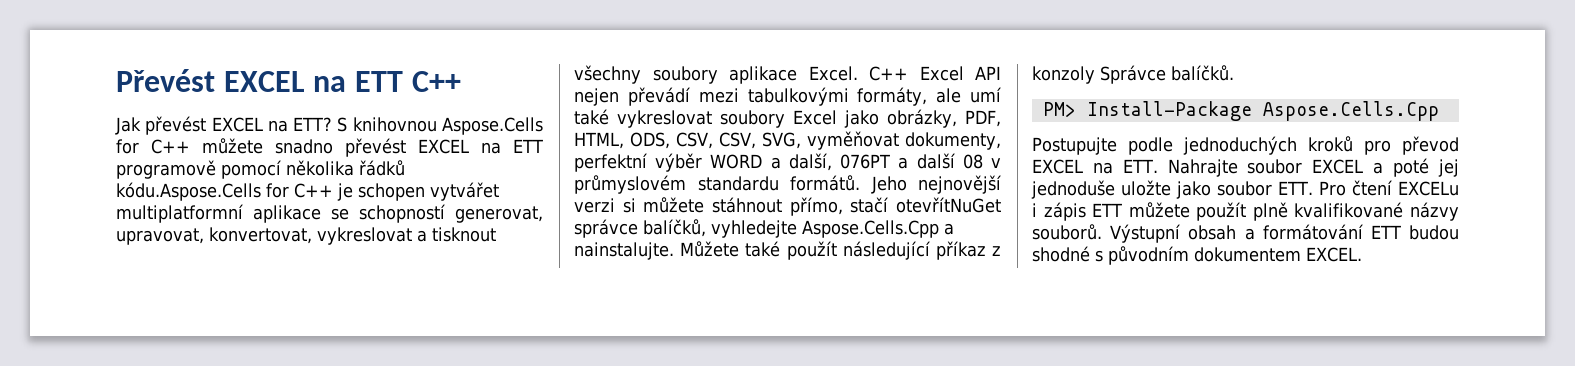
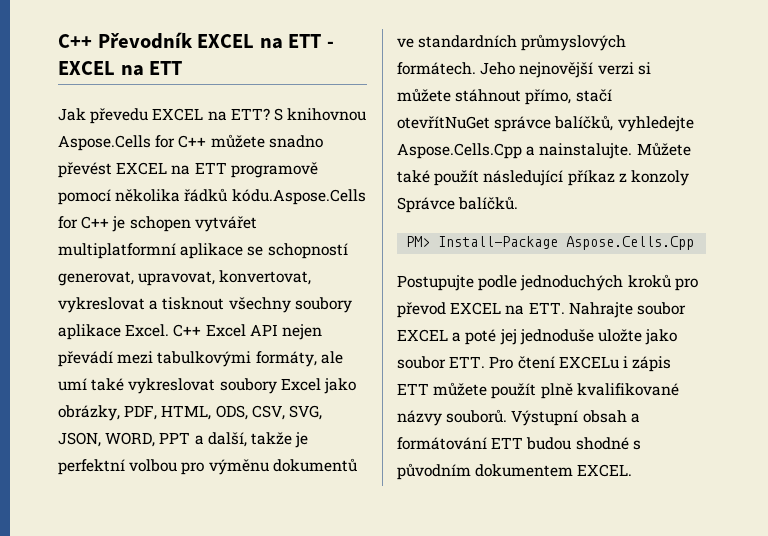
- Převést EXCEL na ETT C++
+ C++ Převodník EXCEL na ETT - EXCEL na ETT
- Jak převést EXCEL na ETT?
+ Jak převedu EXCEL na ETT?
- C++ Excel API nejen převádí mezi tabulkovými formáty, ale umí také vykreslovat soubory Excel jako obrázky, PDF, HTML, ODS, CSV, CSV, SVG, vyměňovat dokumenty, perfektní výběr WORD a další, 076PT a další 08 v průmyslovém standardu formátů.
+ C++ Excel API nejen převádí mezi tabulkovými formáty, ale umí také vykreslovat soubory Excel jako obrázky, PDF, HTML, ODS, CSV, SVG, JSON, WORD, PPT a další, takže je perfektní volbou pro výměnu dokumentů ve standardních průmyslových formátech.

